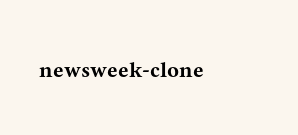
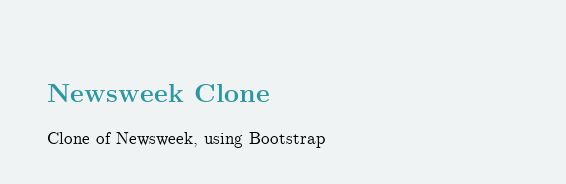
- newsweek-clone
+ Newsweek Clone
+ Clone of Newsweek, using Bootstrap

